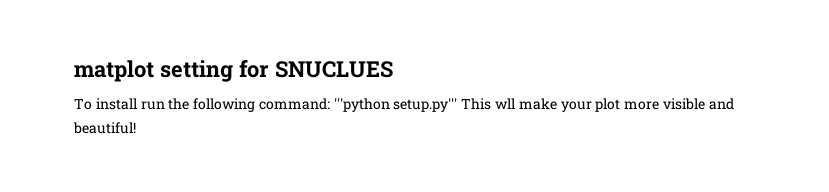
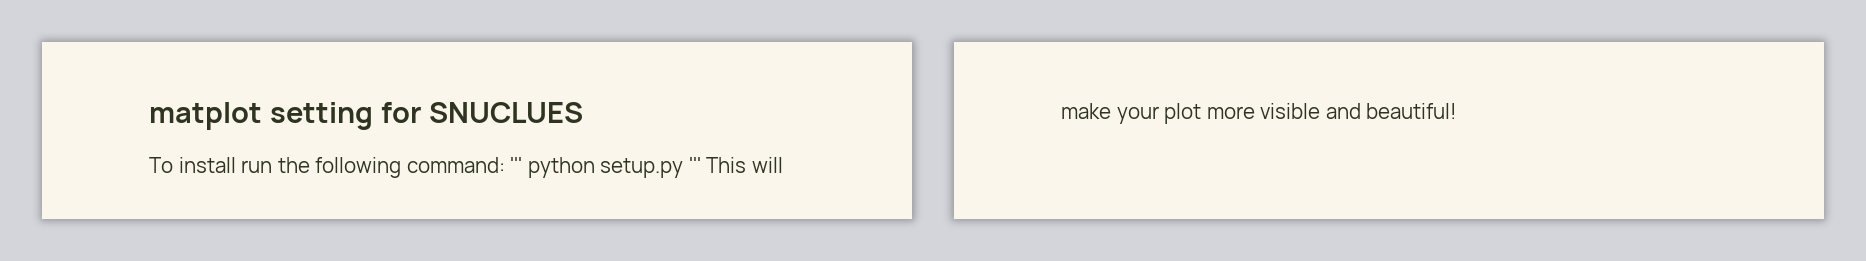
- To install run the following command: '''python setup.py''' This wll make your plot more visible and beautiful!
+ To install run the following command: ''' python setup.py ''' This will make your plot more visible and beautiful!

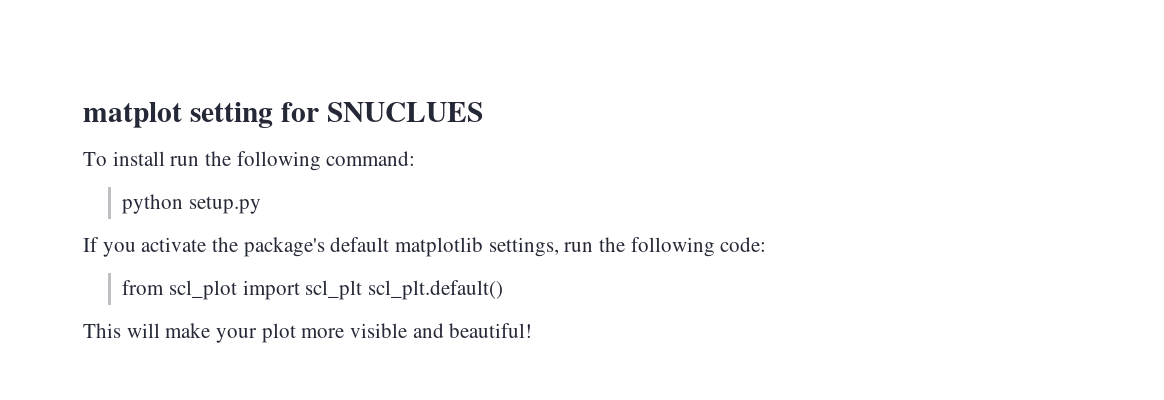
- To install run the following command: ''' python setup.py ''' This will make your plot more visible and beautiful!
+ To install run the following command:
+ python setup.py
+ If you activate the package's default matplotlib settings, run the following code:
+ from scl_plot import scl_plt scl_plt.default()
+ This will make your plot more visible and beautiful!

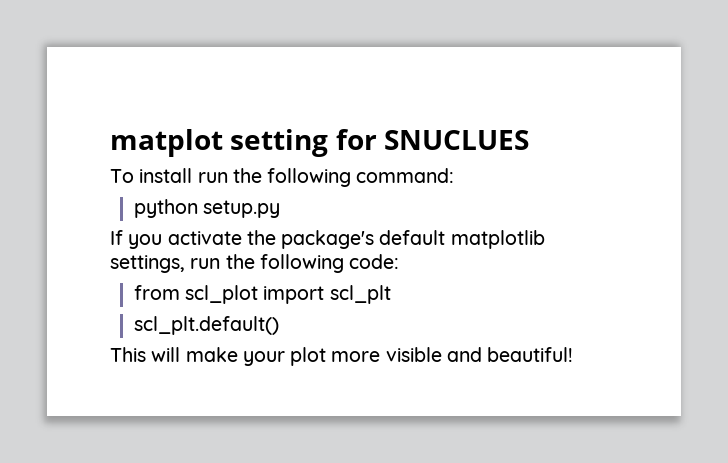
- from scl_plot import scl_plt scl_plt.default()
+ from scl_plot import scl_plt
+ scl_plt.default()

